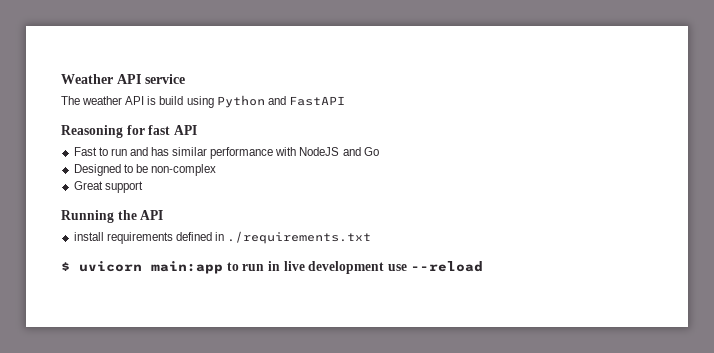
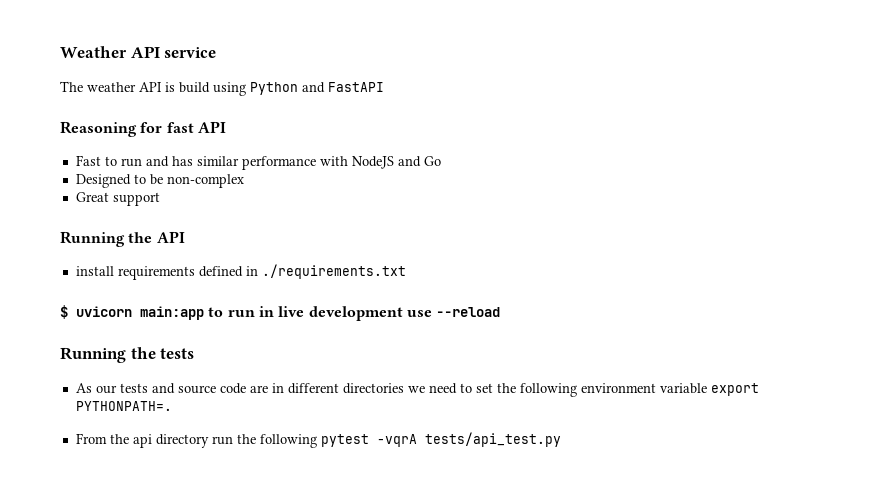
+ Running the tests
+ As our tests and source code are in different directories we need to set the following environment variable export PYTHONPATH=.
+ From the api directory run the following pytest -vqrA tests/api_test.py

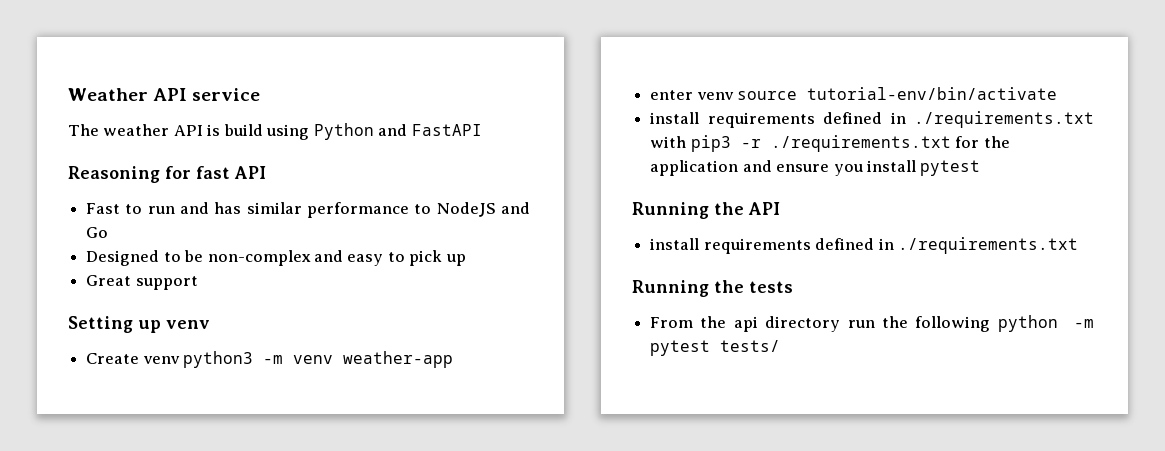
- Fast to run and has similar performance with NodeJS and Go
+ Fast to run and has similar performance to NodeJS and Go
- Designed to be non-complex
+ Designed to be non-complex and easy to pick up
  Great support
+ Setting up venv
+ Create venv python3 -m venv weather-app
+ enter venv source tutorial-env/bin/activate
+ install requirements defined in ./requirements.txt with pip3 -r ./requirements.txt for the application and ensure you install pytest
- $ uvicorn main:app to run in live development use --reload
  Running the tests
- As our tests and source code are in different directories we need to set the following environment variable export PYTHONPATH=.
- From the api directory run the following pytest -vqrA tests/api_test.py
+ From the api directory run the following python -m pytest tests/

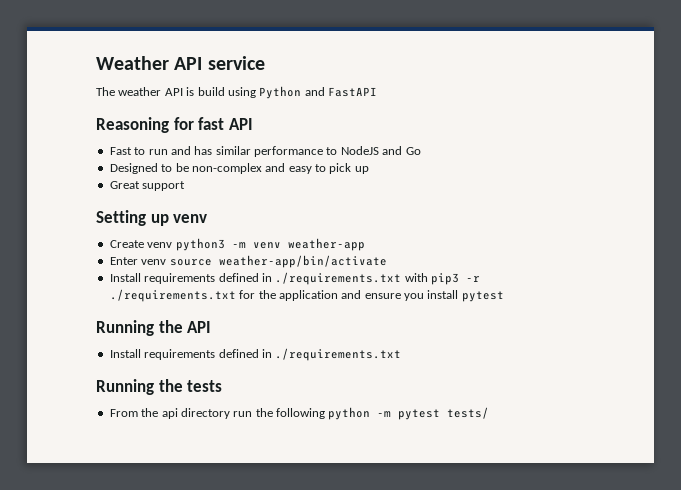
- enter venv source tutorial-env/bin/activate
- install requirements defined in ./requirements.txt with pip3 -r ./requirements.txt for the application and ensure you install pytest
+ Enter venv source weather-app/bin/activate
+ Install requirements defined in ./requirements.txt with pip3 -r ./requirements.txt for the application and ensure you install pytest
  Running the API
- install requirements defined in ./requirements.txt
+ Install requirements defined in ./requirements.txt

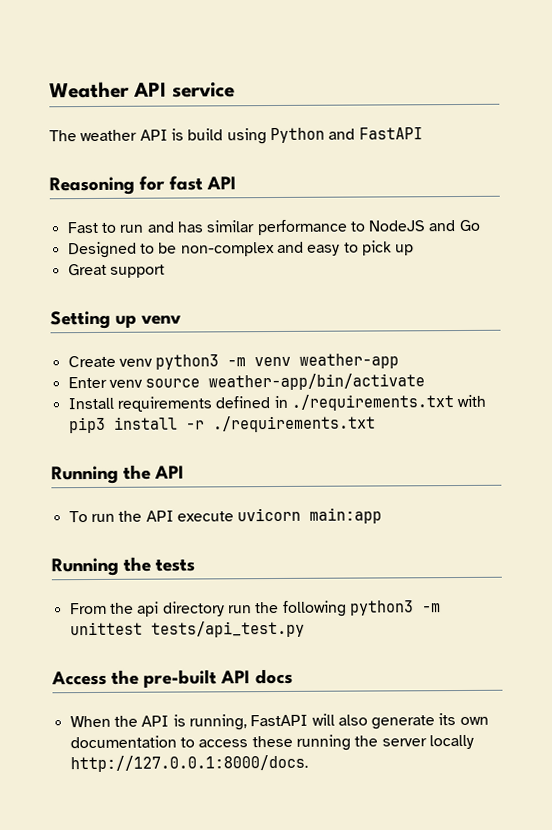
- Install requirements defined in ./requirements.txt with pip3 -r ./requirements.txt for the application and ensure you install pytest
+ Install requirements defined in ./requirements.txt with pip3 install -r ./requirements.txt
  Running the API
- Install requirements defined in ./requirements.txt
+ To run the API execute uvicorn main:app
- From the api directory run the following python -m pytest tests/
+ From the api directory run the following python3 -m unittest tests/api_test.py
+ Access the pre-built API docs
+ When the API is running, FastAPI will also generate its own documentation to access these running the server locally http://127.0.0.1:8000/docs.

